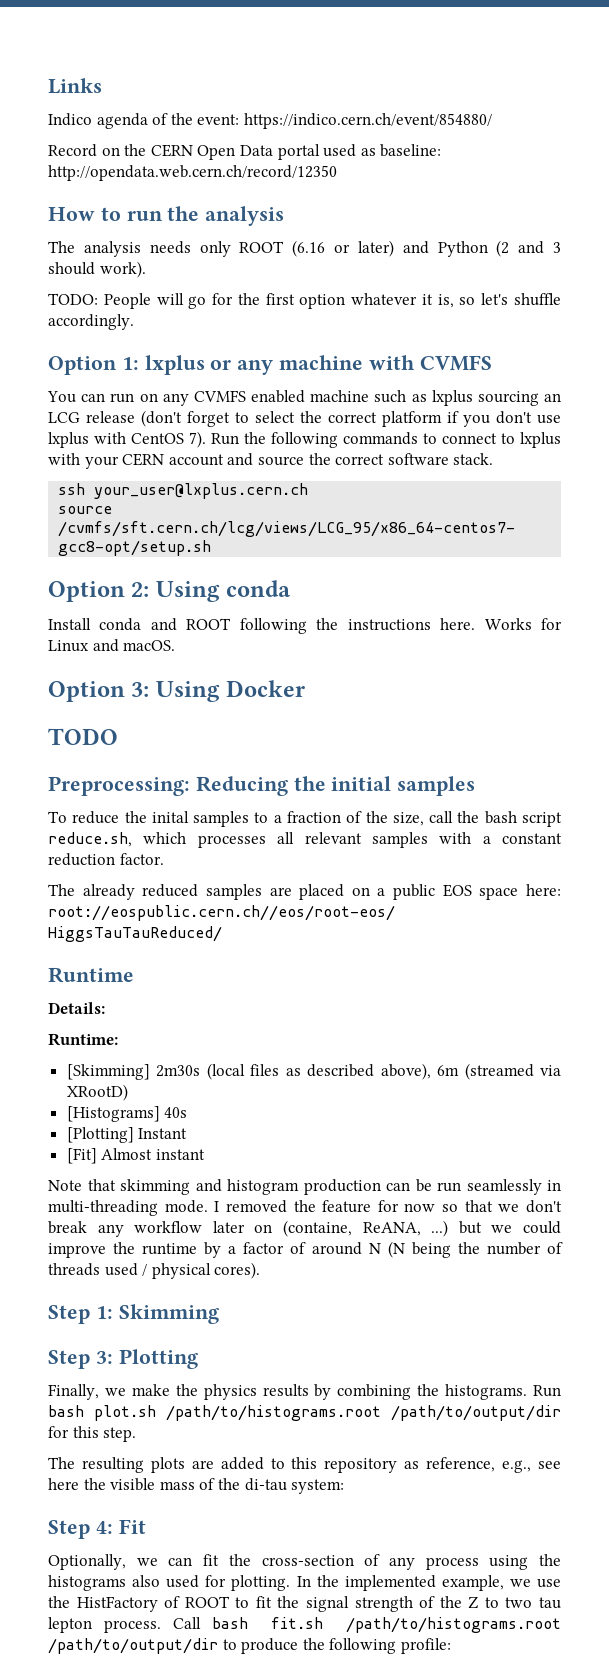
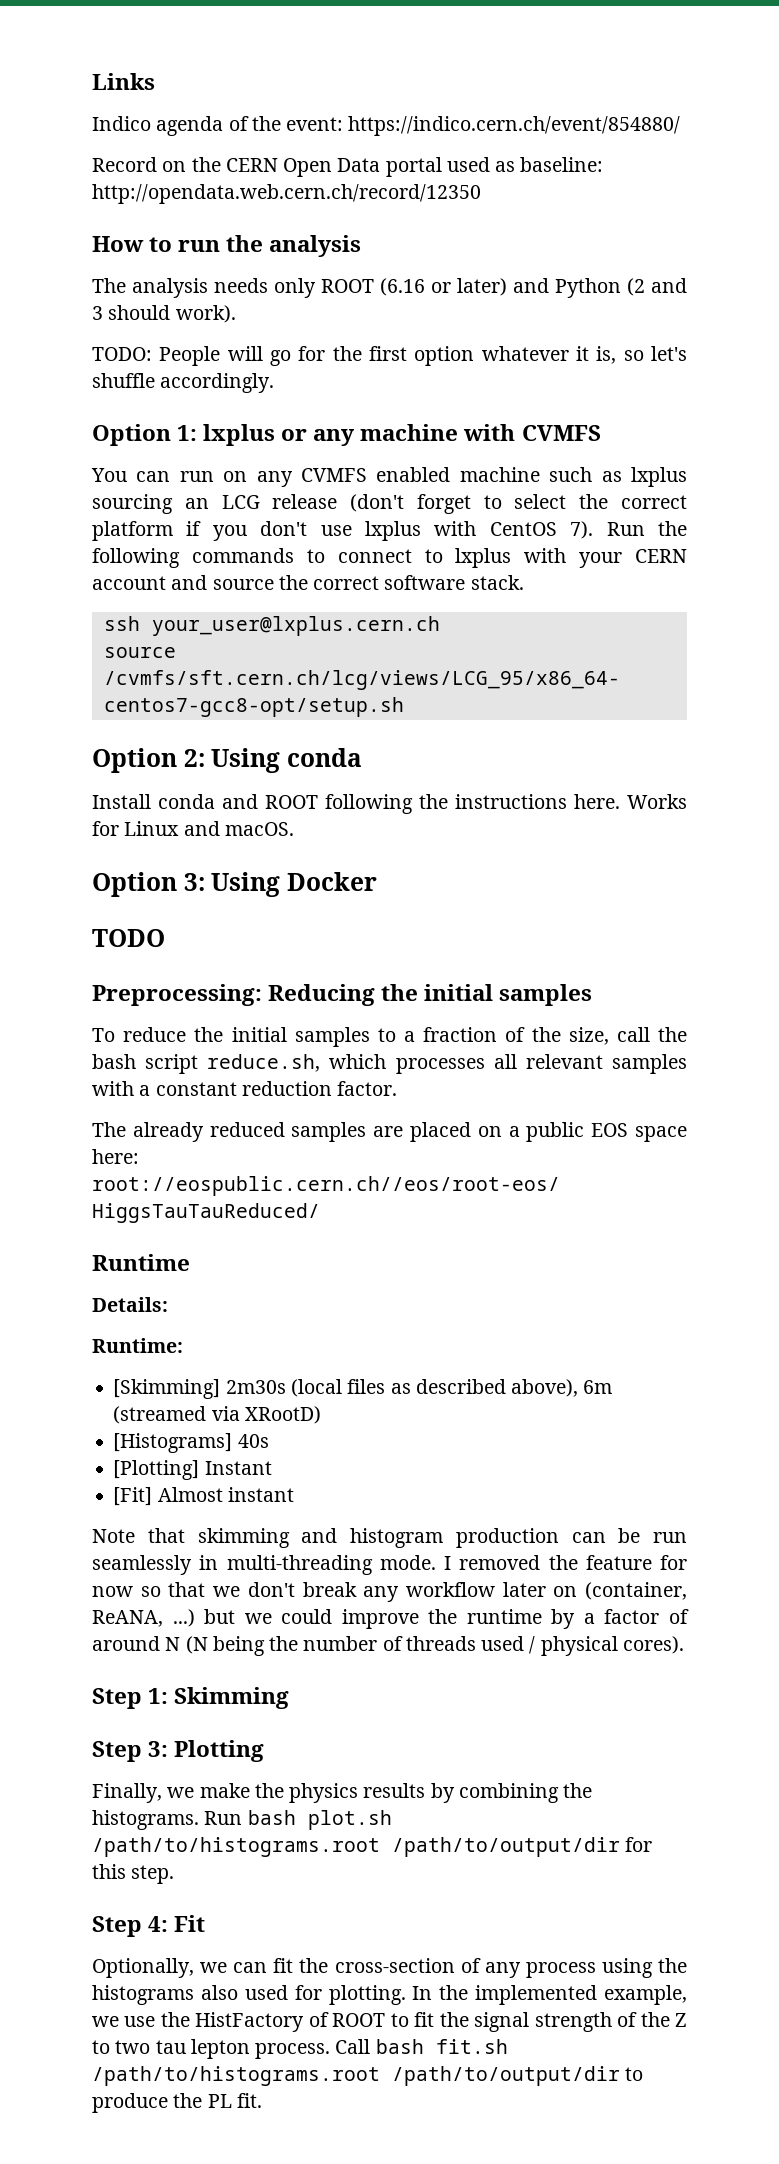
- To reduce the inital samples to a fraction of the size, call the bash script reduce.sh, which processes all relevant samples with a constant reduction factor.
+ To reduce the initial samples to a fraction of the size, call the bash script reduce.sh, which processes all relevant samples with a constant reduction factor.
- I removed the feature for now so that we don't break any workflow later on (containe, ReANA, ...) but we could improve the runtime by a factor of around N (N being the number of threads used / physical cores).
+ I removed the feature for now so that we don't break any workflow later on (container, ReANA, ...) but we could improve the runtime by a factor of around N (N being the number of threads used / physical cores).
- The resulting plots are added to this repository as reference, e.g., see here the visible mass of the di-tau system:
- Call bash fit.sh /path/to/histograms.root /path/to/output/dir to produce the following profile:
+ Call bash fit.sh /path/to/histograms.root /path/to/output/dir to produce the PL fit.

